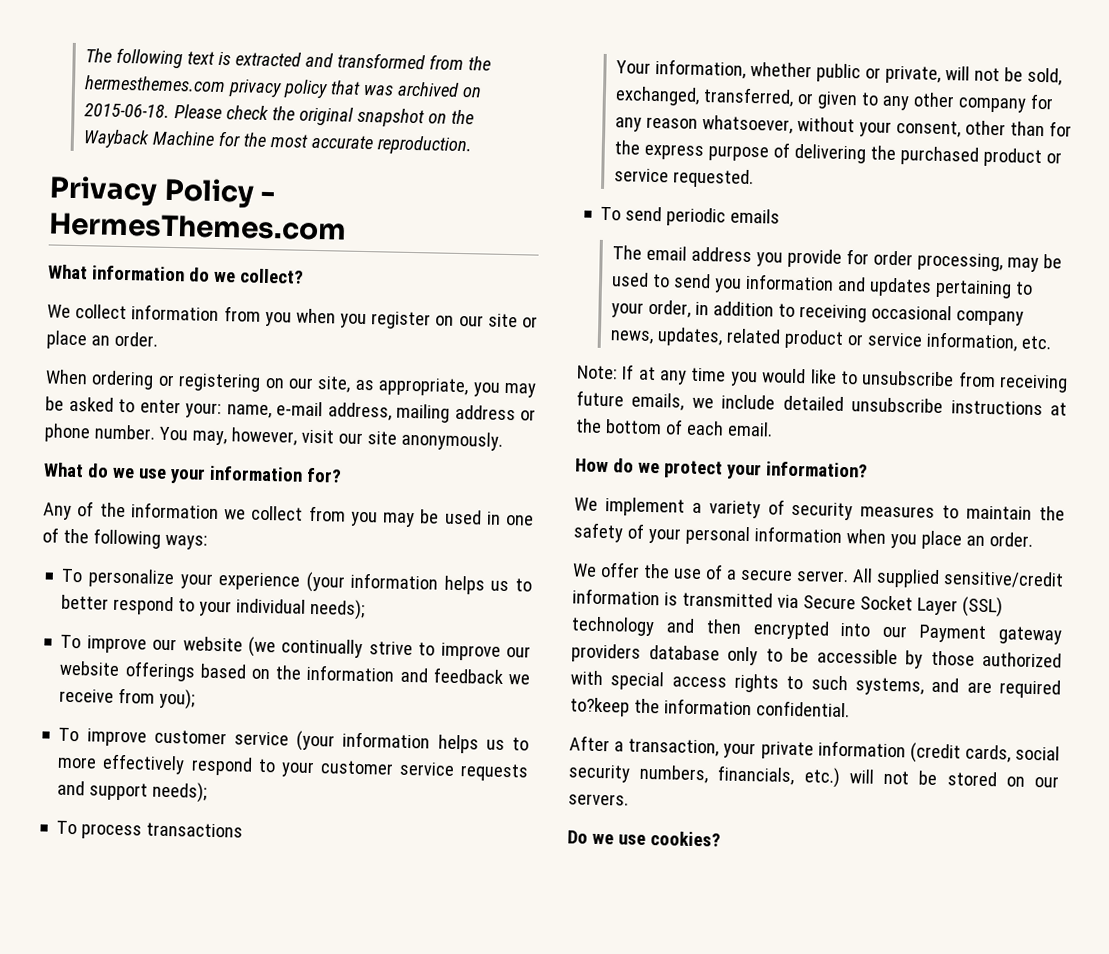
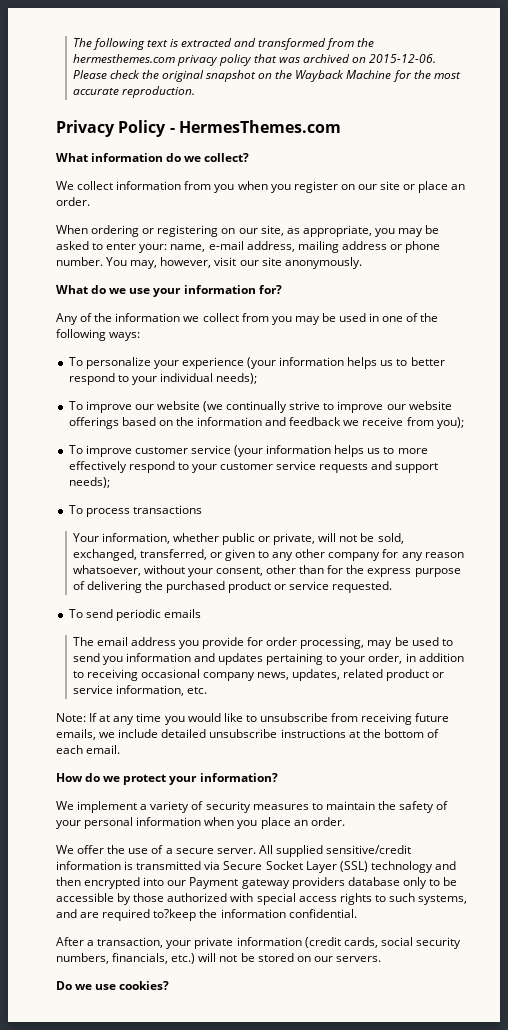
- The following text is extracted and transformed from the hermesthemes.com privacy policy that was archived on 2015-06-18.
+ The following text is extracted and transformed from the hermesthemes.com privacy policy that was archived on 2015-12-06.

